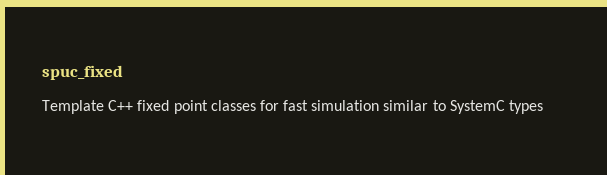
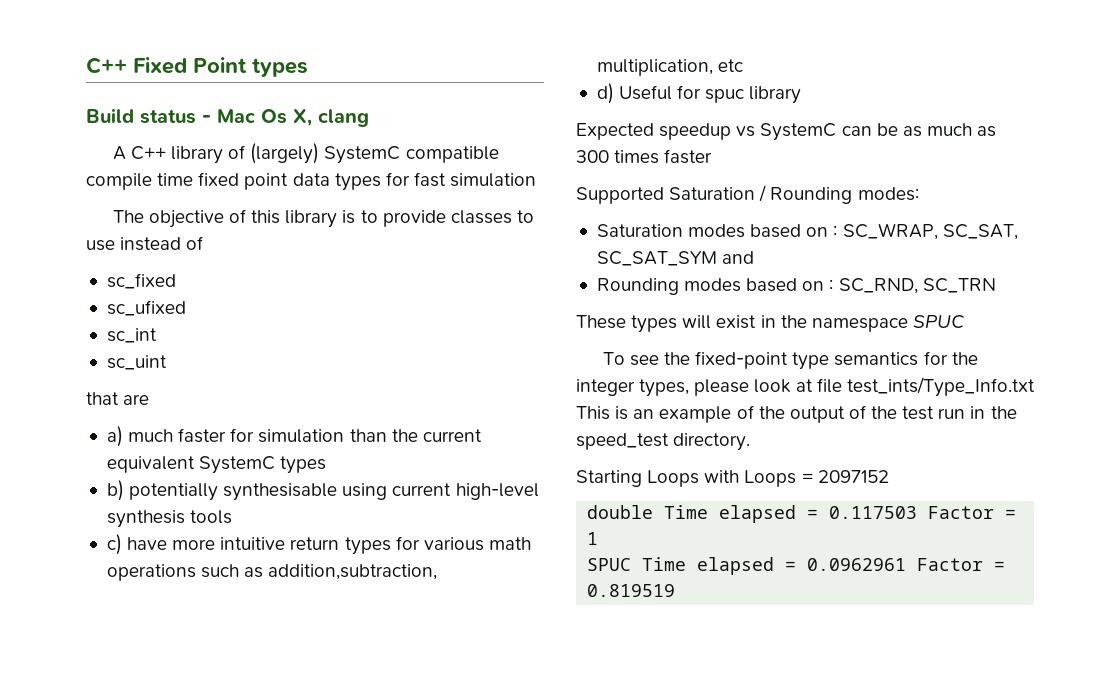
- spuc_fixed
- Template C++ fixed point classes for fast simulation similar to SystemC types
+ C++ Fixed Point types
+ Build status - Mac Os X, clang
+ A C++ library of (largely) SystemC compatible compile time fixed point data types for fast simulation
+ The objective of this library is to provide classes to use instead of
+ sc_fixed
+ sc_ufixed
+ sc_int
+ sc_uint
+ that are
+ a) much faster for simulation than the current equivalent SystemC types
+ b) potentially synthesisable using current high-level synthesis tools
+ c) have more intuitive return types for various math operations such as addition,subtraction, multiplication, etc
+ d) Useful for spuc library
+ Expected speedup vs SystemC can be as much as 300 times faster
+ Supported Saturation / Rounding modes:
+ Saturation modes based on : SC_WRAP, SC_SAT, SC_SAT_SYM and
+ Rounding modes based on : SC_RND, SC_TRN
+ These types will exist in the namespace SPUC
+ To see the fixed-point type semantics for the integer types, please look at file test_ints/Type_Info.txt This is an example of the output of the test run in the speed_test directory.
+ Starting Loops with Loops = 2097152
+ double Time elapsed = 0.117503 Factor = 1
+ SPUC Time elapsed = 0.0962961 Factor = 0.819519

